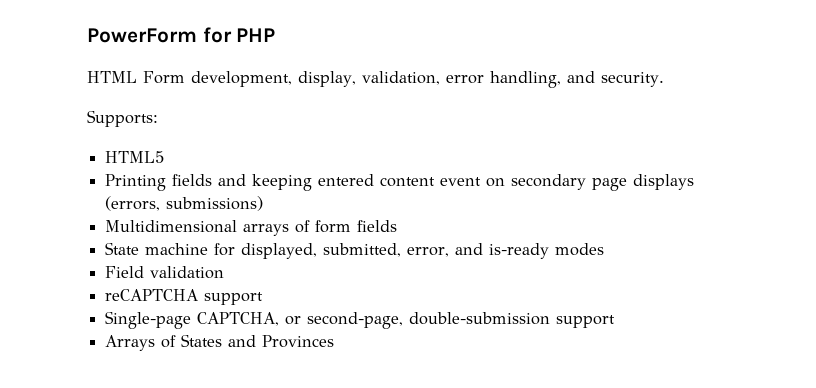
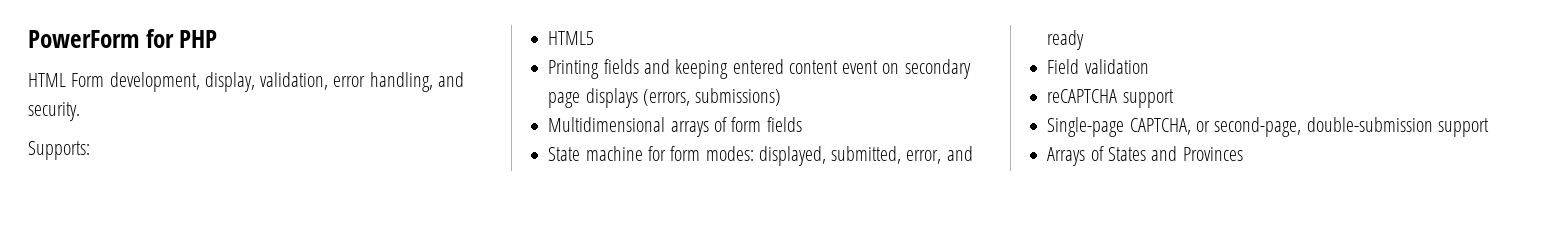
- State machine for displayed, submitted, error, and is-ready modes
+ State machine for form modes: displayed, submitted, error, and ready

